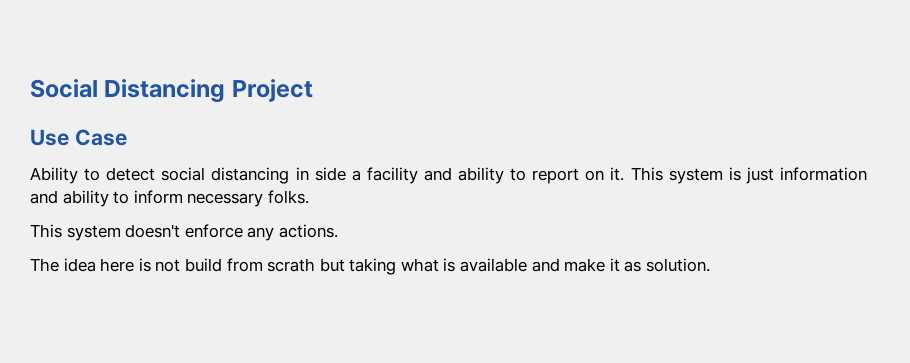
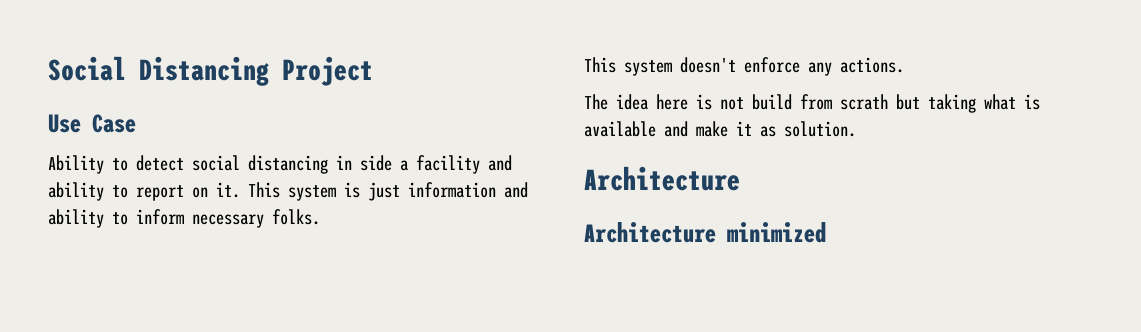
  The idea here is not build from scrath but taking what is available and make it as solution.
+ Architecture
+ Architecture minimized

